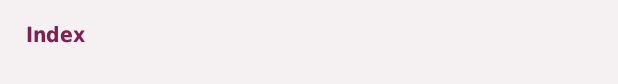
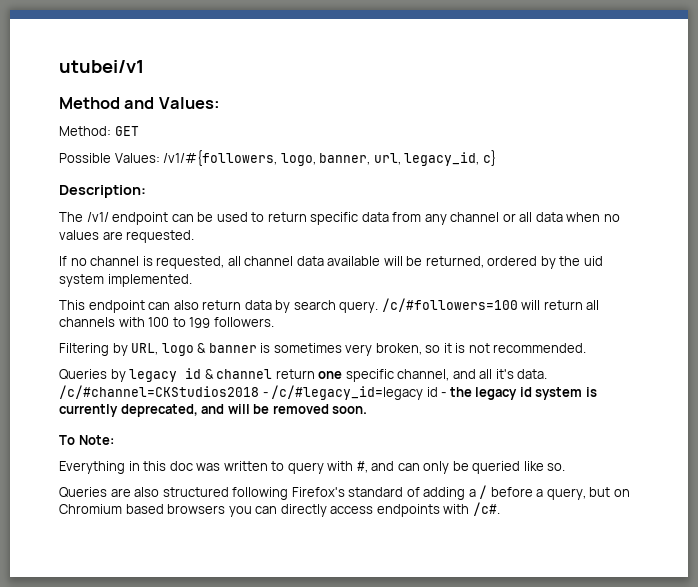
- Index
+ utubei/v1
+ Method and Values:
+ Method: GET
+ Possible Values: /v1/#{followers, logo, banner, url, legacy_id, c}
+ Description:
+ The /v1/ endpoint can be used to return specific data from any channel or all data when no values are requested.
+ If no channel is requested, all channel data available will be returned, ordered by the uid system implemented.
+ This endpoint can also return data by search query. /c/#followers=100 will return all channels with 100 to 199 followers.
+ Filtering by URL, logo & banner is sometimes very broken, so it is not recommended.
+ Queries by legacy id & channel return one specific channel, and all it's data. /c/#channel=CKStudios2018 - /c/#legacy_id=legacy id - the legacy id system is currently deprecated, and will be removed soon.
+ To Note:
+ Everything in this doc was written to query with #, and can only be queried like so.
+ Queries are also structured following Firefox's standard of adding a / before a query, but on Chromium based browsers you can directly access endpoints with /c#.

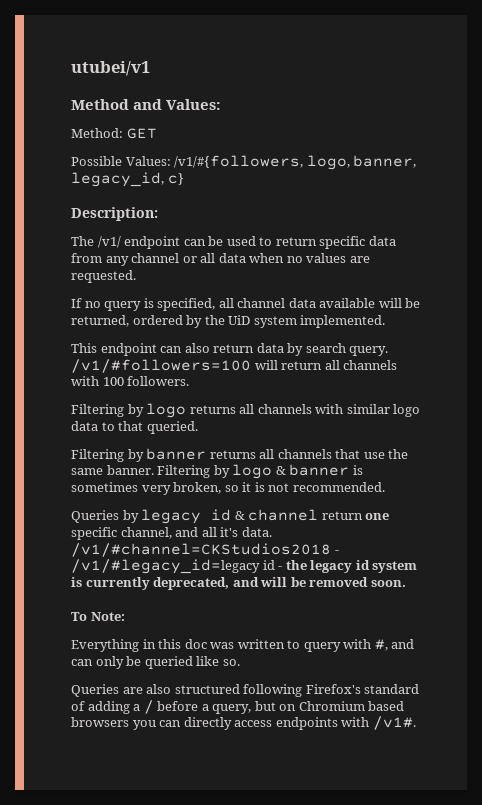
- Possible Values: /v1/#{followers, logo, banner, url, legacy_id, c}
+ Possible Values: /v1/#{followers, logo, banner, legacy_id, c}
- If no channel is requested, all channel data available will be returned, ordered by the uid system implemented.
+ If no query is specified, all channel data available will be returned, ordered by the UiD system implemented.
- /c/#followers=100 will return all channels with 100 to 199 followers.
+ /v1/#followers=100 will return all channels with 100 followers.
- Filtering by URL, logo & banner is sometimes very broken, so it is not recommended.
+ Filtering by logo returns all channels with similar logo data to that queried.
+ Filtering by banner returns all channels that use the same banner. Filtering by logo & banner is sometimes very broken, so it is not recommended.
- /c/#channel=CKStudios2018 - /c/#legacy_id=legacy id - the legacy id system is currently deprecated, and will be removed soon.
+ /v1/#channel=CKStudios2018 - /v1/#legacy_id=legacy id - the legacy id system is currently deprecated, and will be removed soon.
- Queries are also structured following Firefox's standard of adding a / before a query, but on Chromium based browsers you can directly access endpoints with /c#.
+ Queries are also structured following Firefox's standard of adding a / before a query, but on Chromium based browsers you can directly access endpoints with /v1#.

